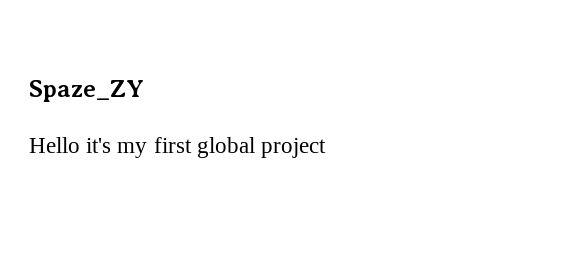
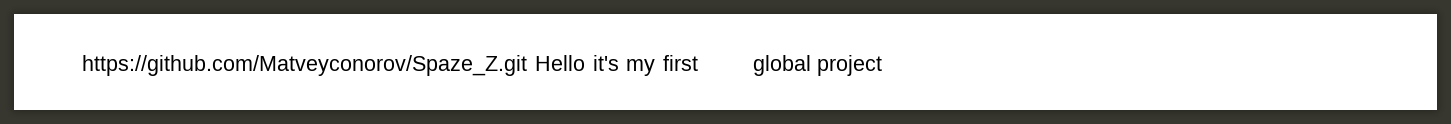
- Spaze_ZY
- Hello it's my first global project
+ https://github.com/Matveyconorov/Spaze_Z.git Hello it's my first global project

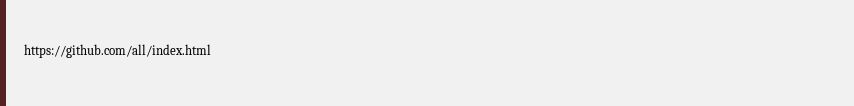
- https://github.com/Matveyconorov/Spaze_Z.git Hello it's my first global project
+ https://github.com/all/index.html

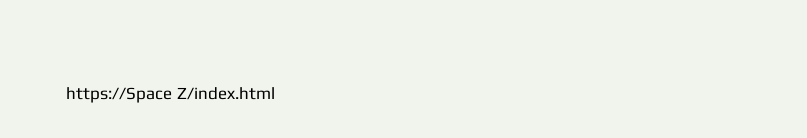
- https://github.com/all/index.html
+ https://Space Z/index.html

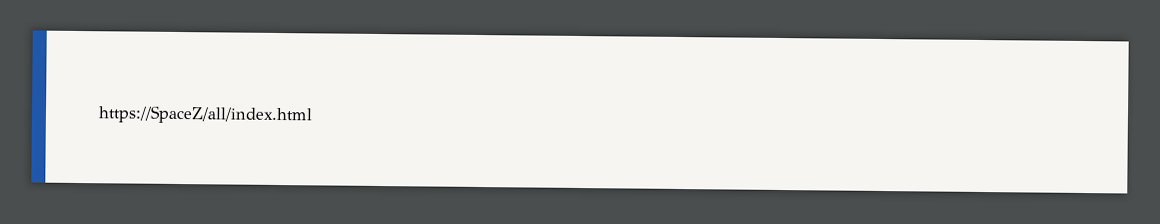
- https://Space Z/index.html
+ https://SpaceZ/all/index.html

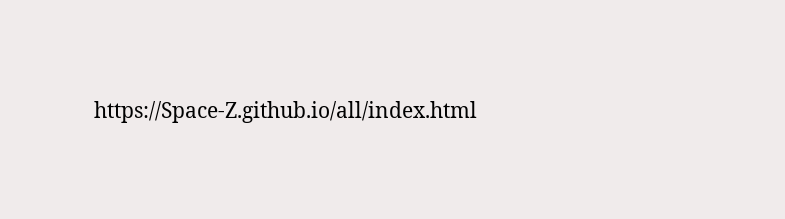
- https://SpaceZ/all/index.html
+ https://Space-Z.github.io/all/index.html

